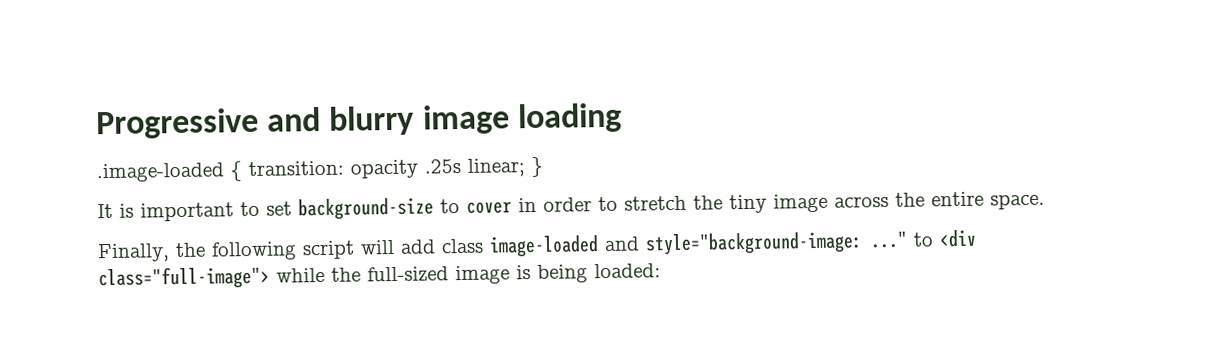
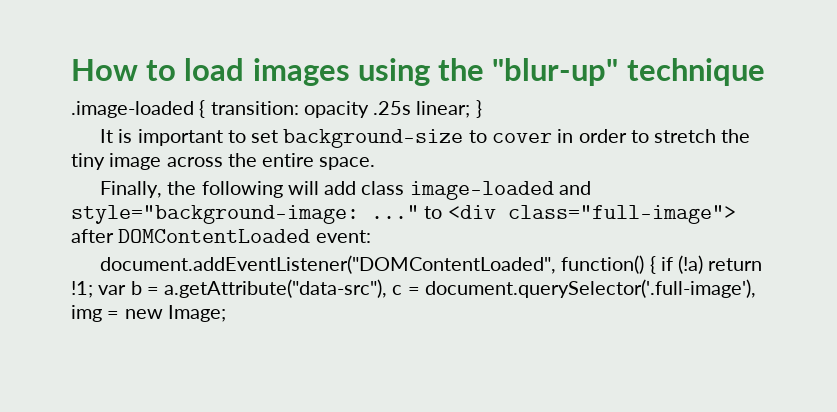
- Progressive and blurry image loading
+ How to load images using the "blur-up" technique
- Finally, the following script will add class image-loaded and style="background-image: ..." to <div class="full-image"> while the full-sized image is being loaded:
+ Finally, the following will add class image-loaded and style="background-image: ..." to <div class="full-image"> after DOMContentLoaded event:
+ document.addEventListener("DOMContentLoaded", function() { if (!a) return !1; var b = a.getAttribute("data-src"), c = document.querySelector('.full-image'), img = new Image;

